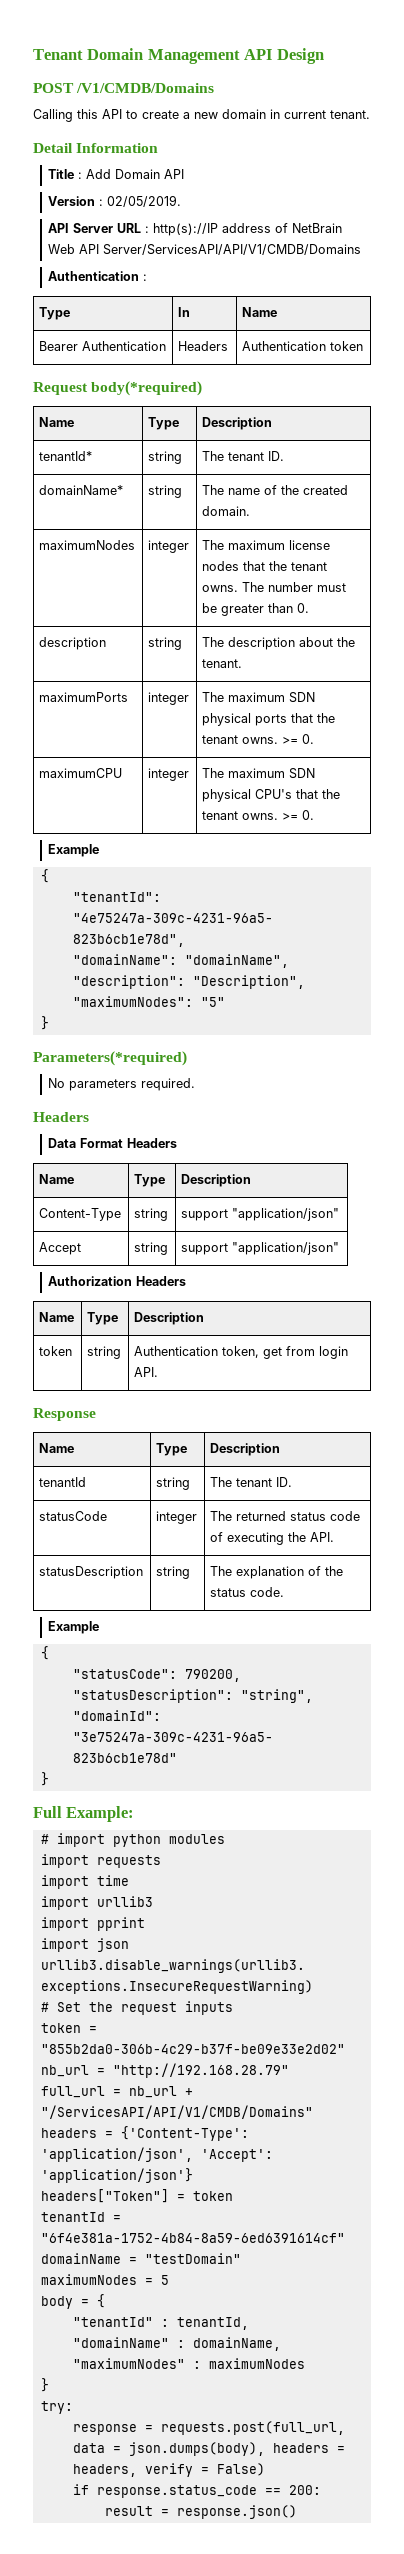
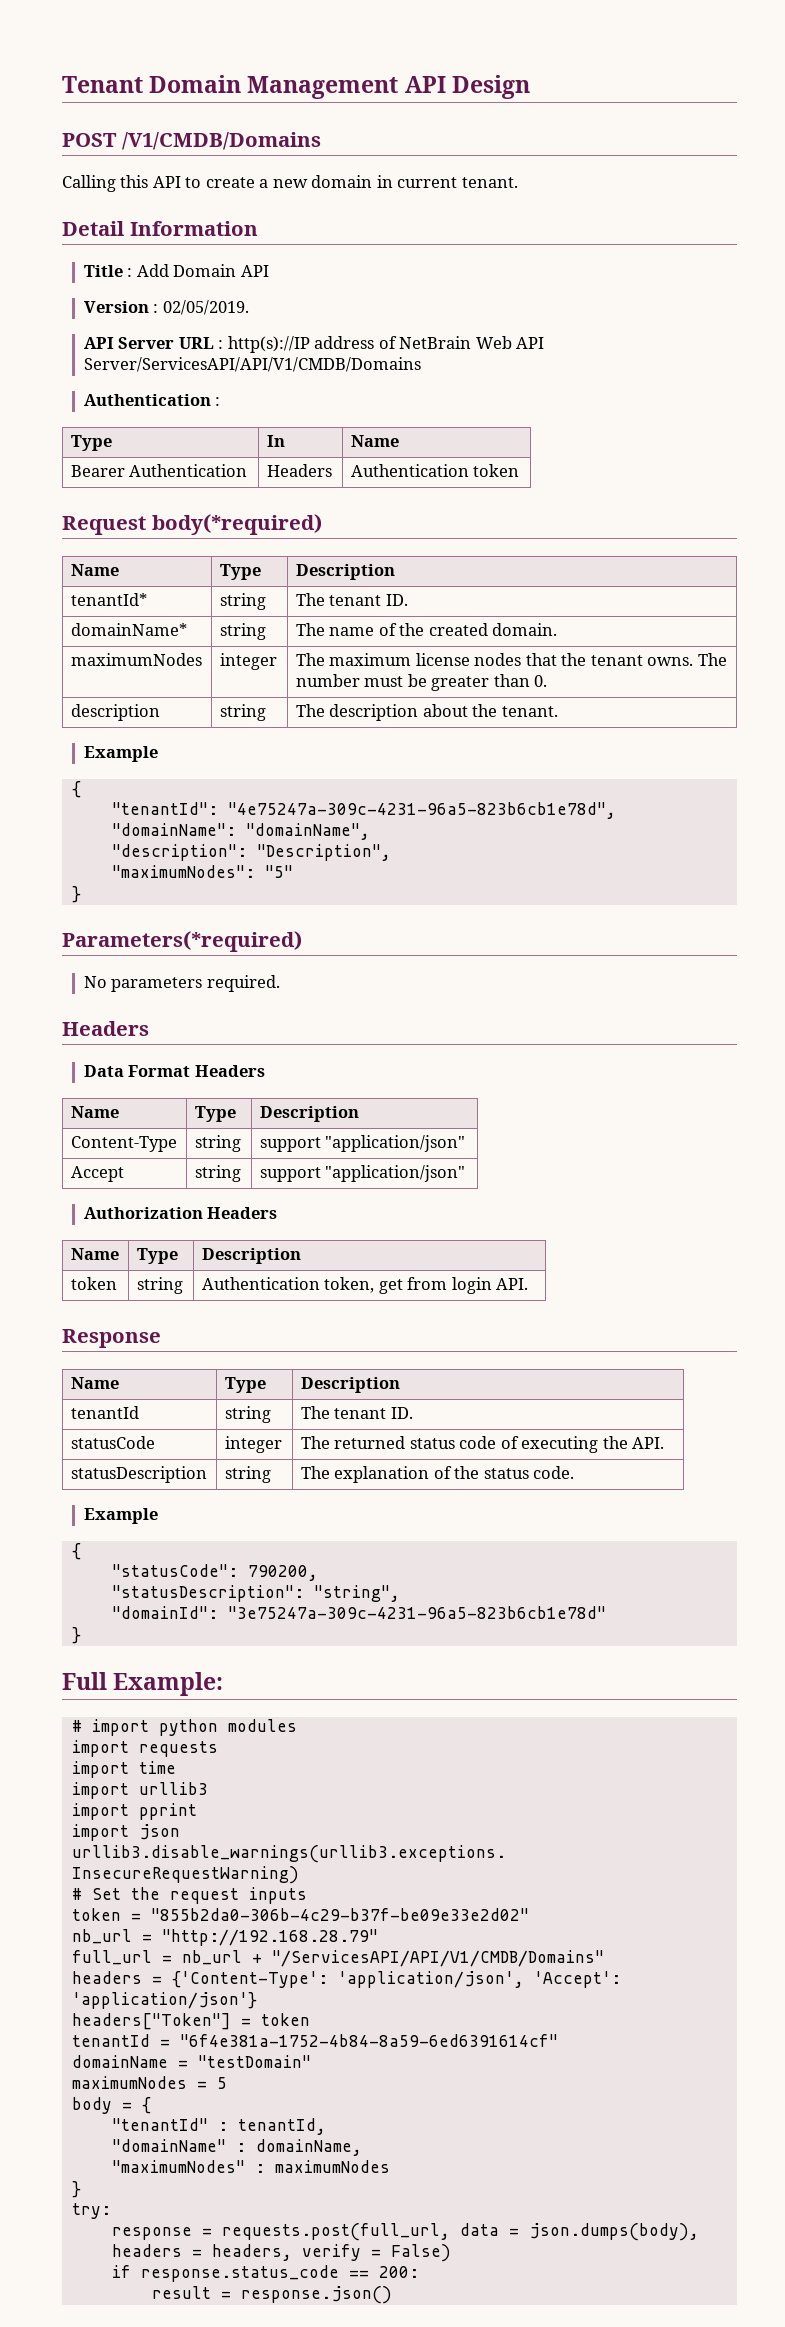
- maximumPorts | integer | The maximum SDN physical ports that the tenant owns. >= 0.
- maximumCPU | integer | The maximum SDN physical CPU's that the tenant owns. >= 0.

